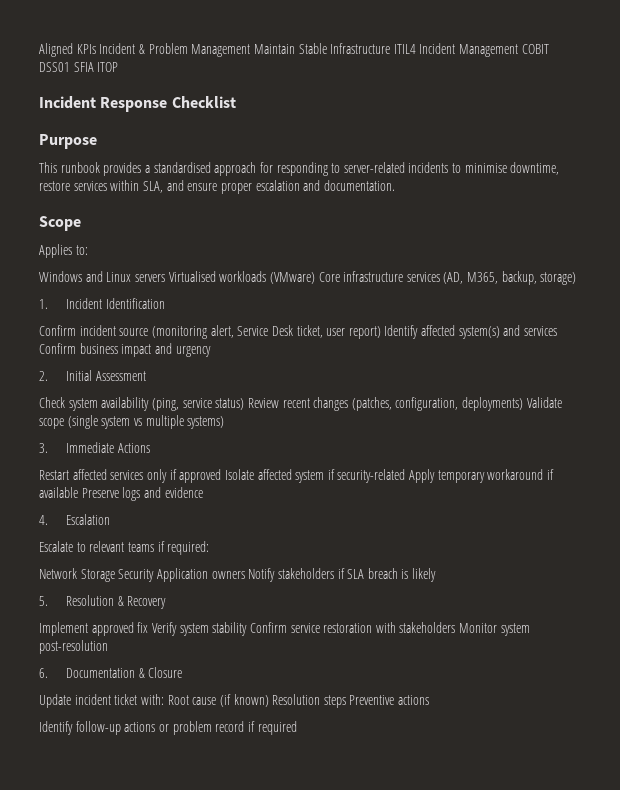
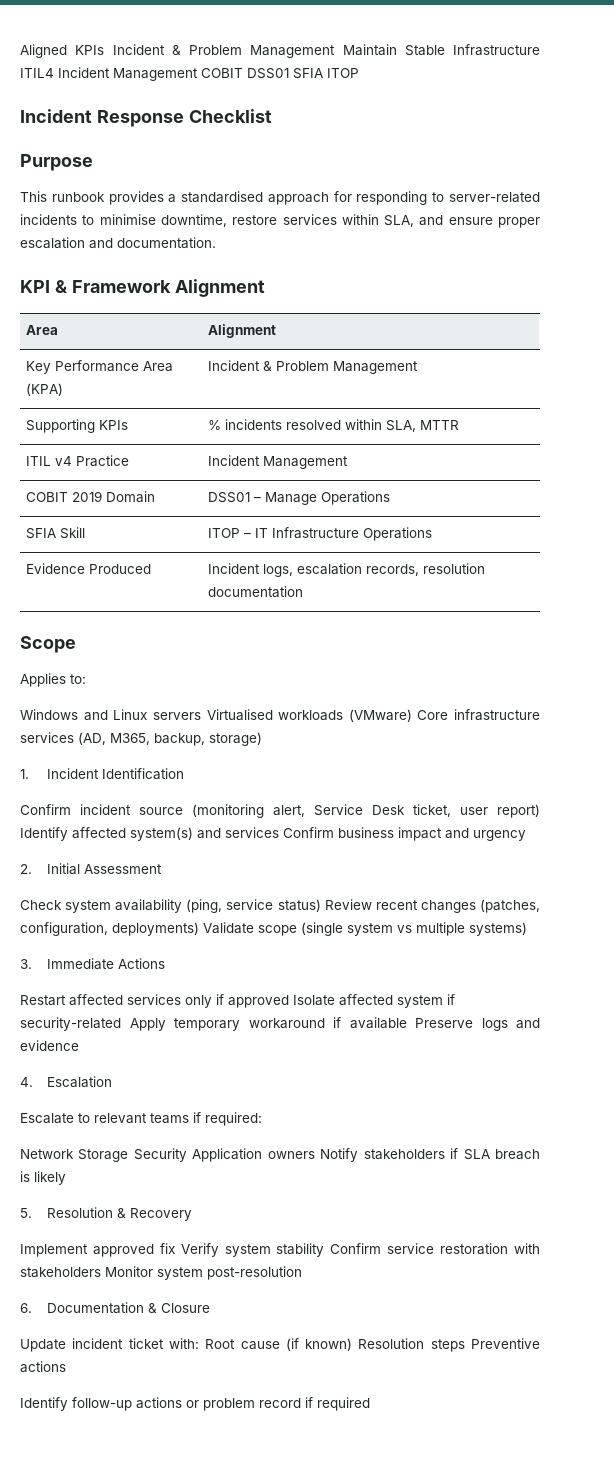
+ KPI & Framework Alignment
+ Area | Alignment
+ Key Performance Area (KPA) | Incident & Problem Management
+ Supporting KPIs | % incidents resolved within SLA, MTTR
+ ITIL v4 Practice | Incident Management
+ COBIT 2019 Domain | DSS01 – Manage Operations
+ SFIA Skill | ITOP – IT Infrastructure Operations
+ Evidence Produced | Incident logs, escalation records, resolution documentation

